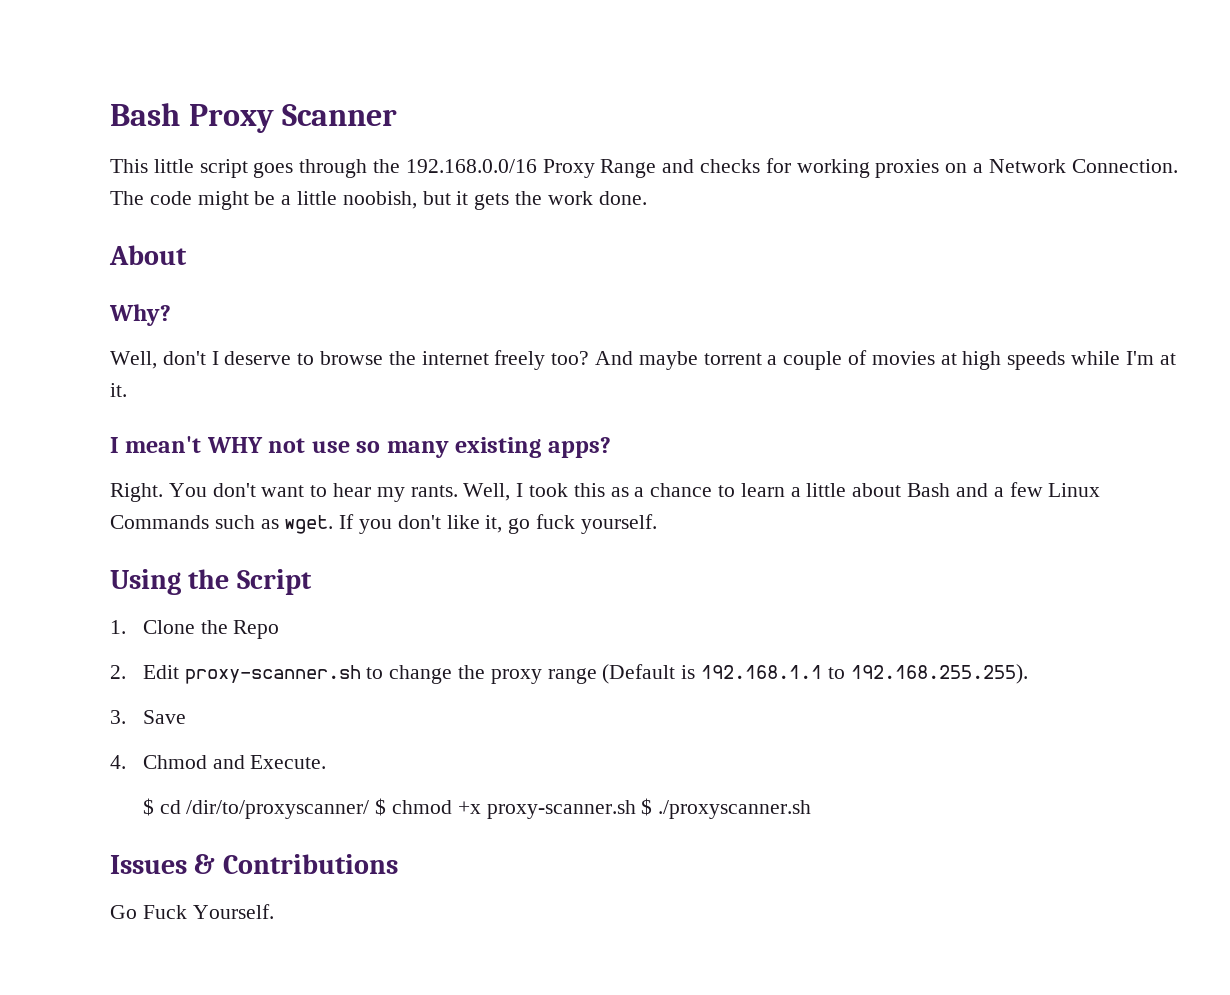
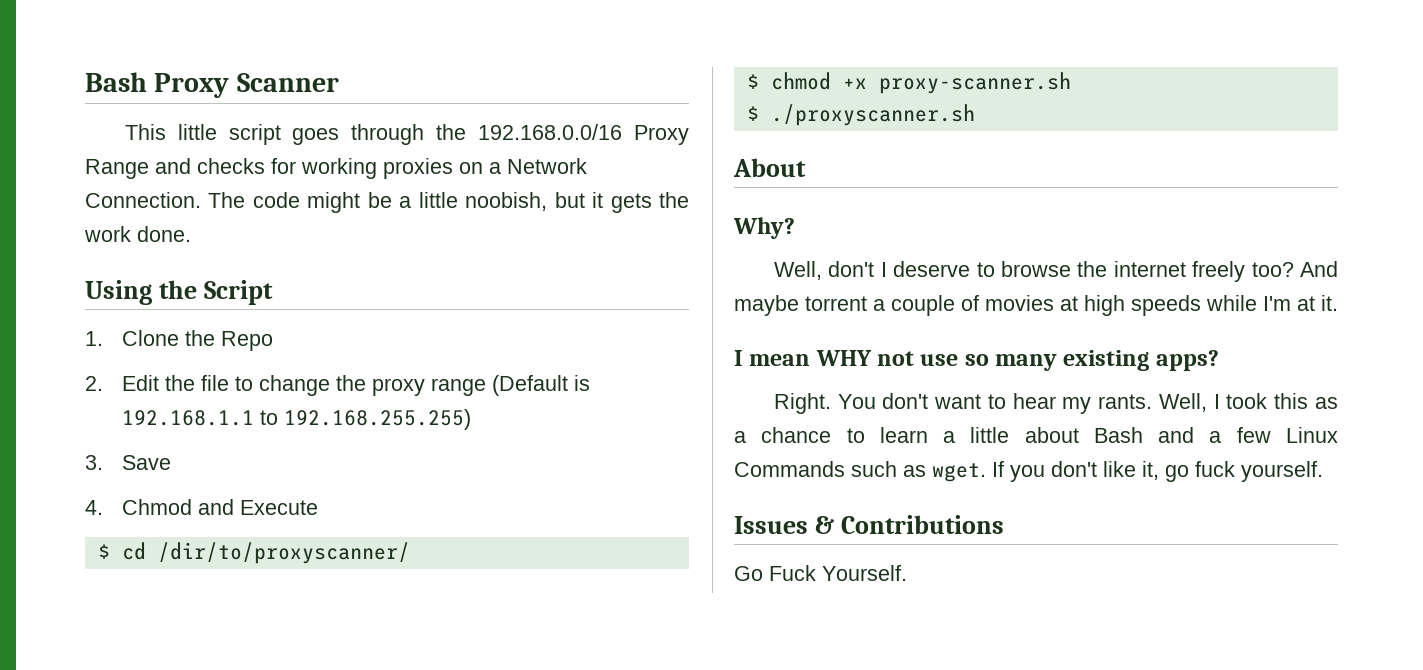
+ Using the Script
+ 1. Clone the Repo
+ 2. Edit the file to change the proxy range (Default is 192.168.1.1 to 192.168.255.255)
+ 3. Save
+ 4. Chmod and Execute
+ $ cd /dir/to/proxyscanner/
+ $ chmod +x proxy-scanner.sh
+ $ ./proxyscanner.sh
- I mean't WHY not use so many existing apps?
+ I mean WHY not use so many existing apps?
- Using the Script
- 1. Clone the Repo
- 2. Edit proxy-scanner.sh to change the proxy range (Default is 192.168.1.1 to 192.168.255.255).
- 3. Save
- 4. Chmod and Execute.
- $ cd /dir/to/proxyscanner/ $ chmod +x proxy-scanner.sh $ ./proxyscanner.sh

